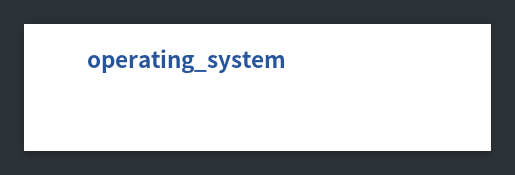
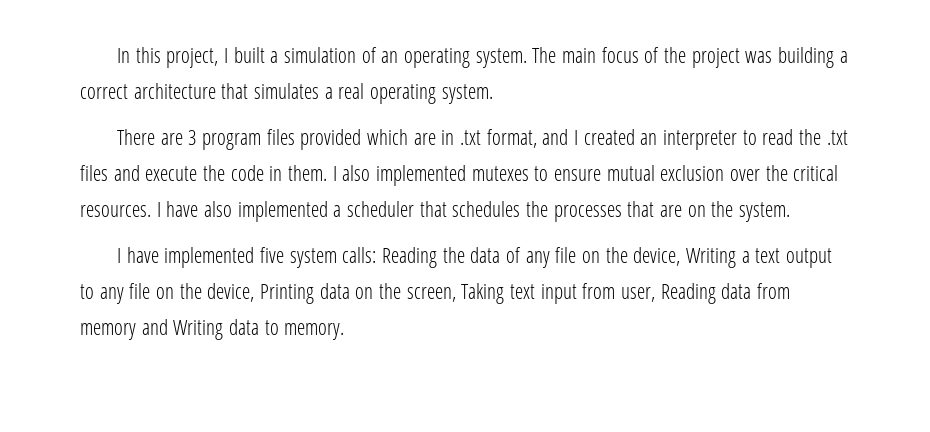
- operating_system
+ In this project, I built a simulation of an operating system. The main focus of the project was building a correct architecture that simulates a real operating system.
+ There are 3 program files provided which are in .txt format, and I created an interpreter to read the .txt files and execute the code in them. I also implemented mutexes to ensure mutual exclusion over the critical resources. I have also implemented a scheduler that schedules the processes that are on the system.
+ I have implemented five system calls: Reading the data of any file on the device, Writing a text output to any file on the device, Printing data on the screen, Taking text input from user, Reading data from memory and Writing data to memory.

